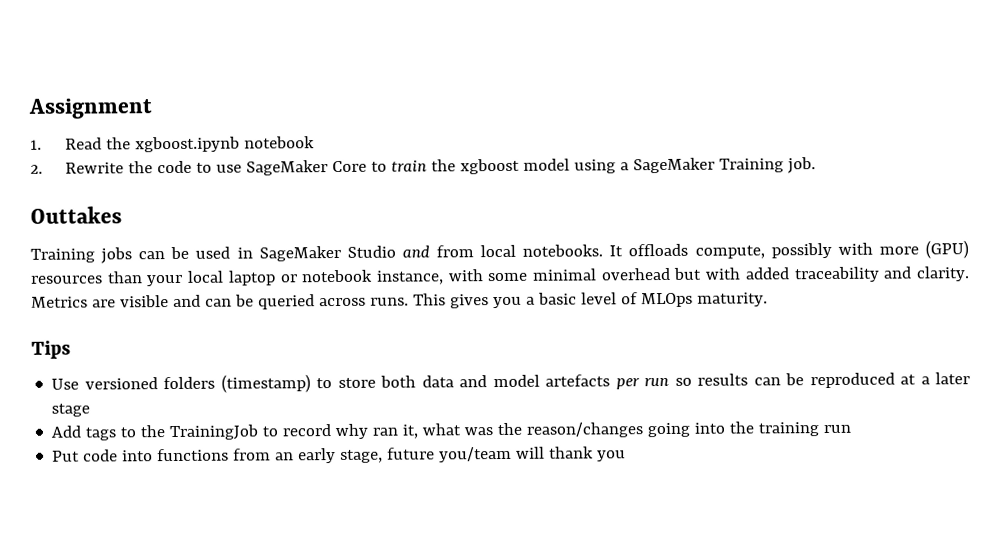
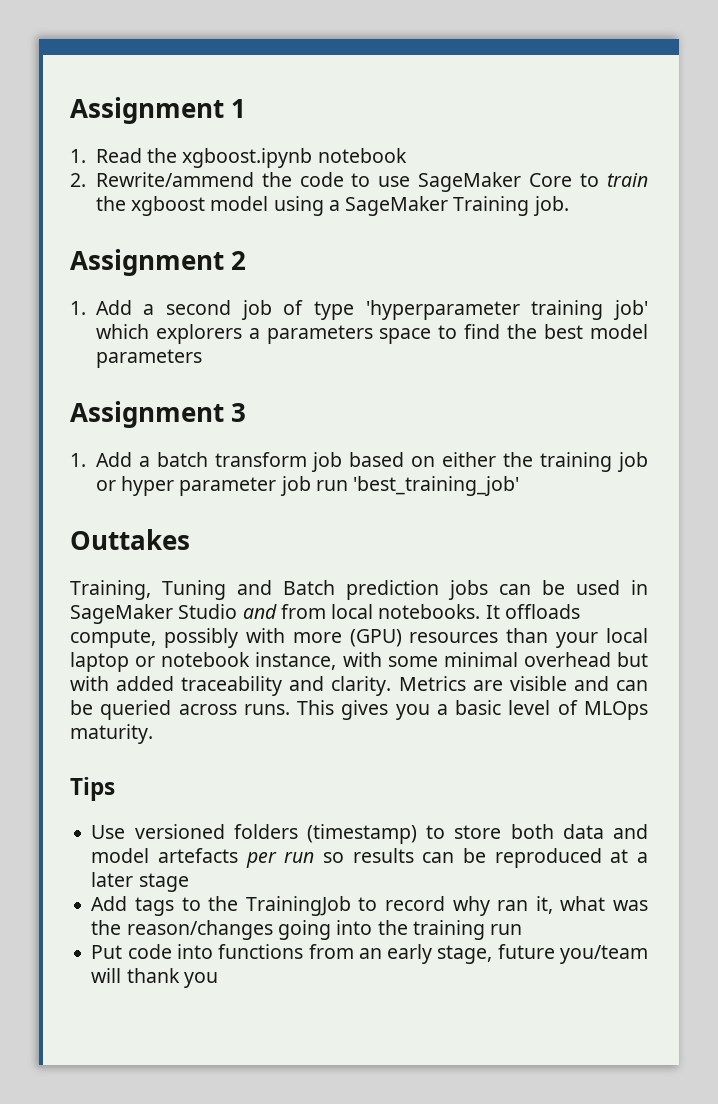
- Assignment
+ Assignment 1
- 2. Rewrite the code to use SageMaker Core to train the xgboost model using a SageMaker Training job.
+ 2. Rewrite/ammend the code to use SageMaker Core to train the xgboost model using a SageMaker Training job.
+ Assignment 2
+ 1. Add a second job of type 'hyperparameter training job' which explorers a parameters space to find the best model parameters
+ Assignment 3
+ 1. Add a batch transform job based on either the training job or hyper parameter job run 'best_training_job'
  Outtakes
- Training jobs can be used in SageMaker Studio and from local notebooks.
+ Training, Tuning and Batch prediction jobs can be used in SageMaker Studio and from local notebooks.

